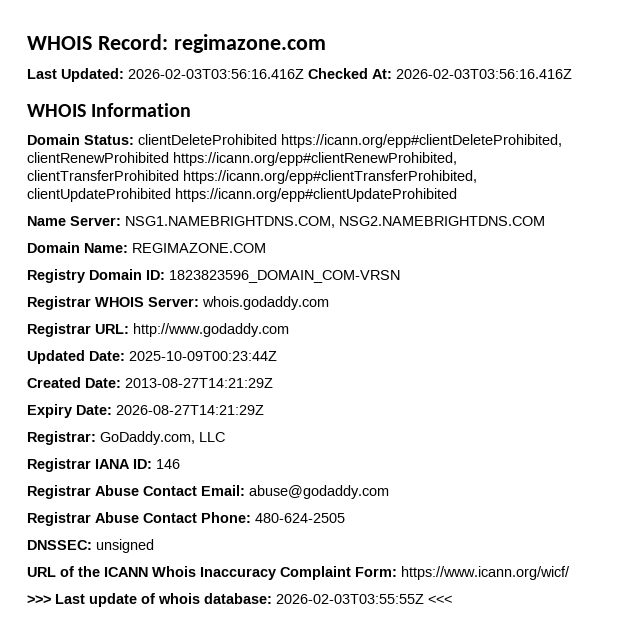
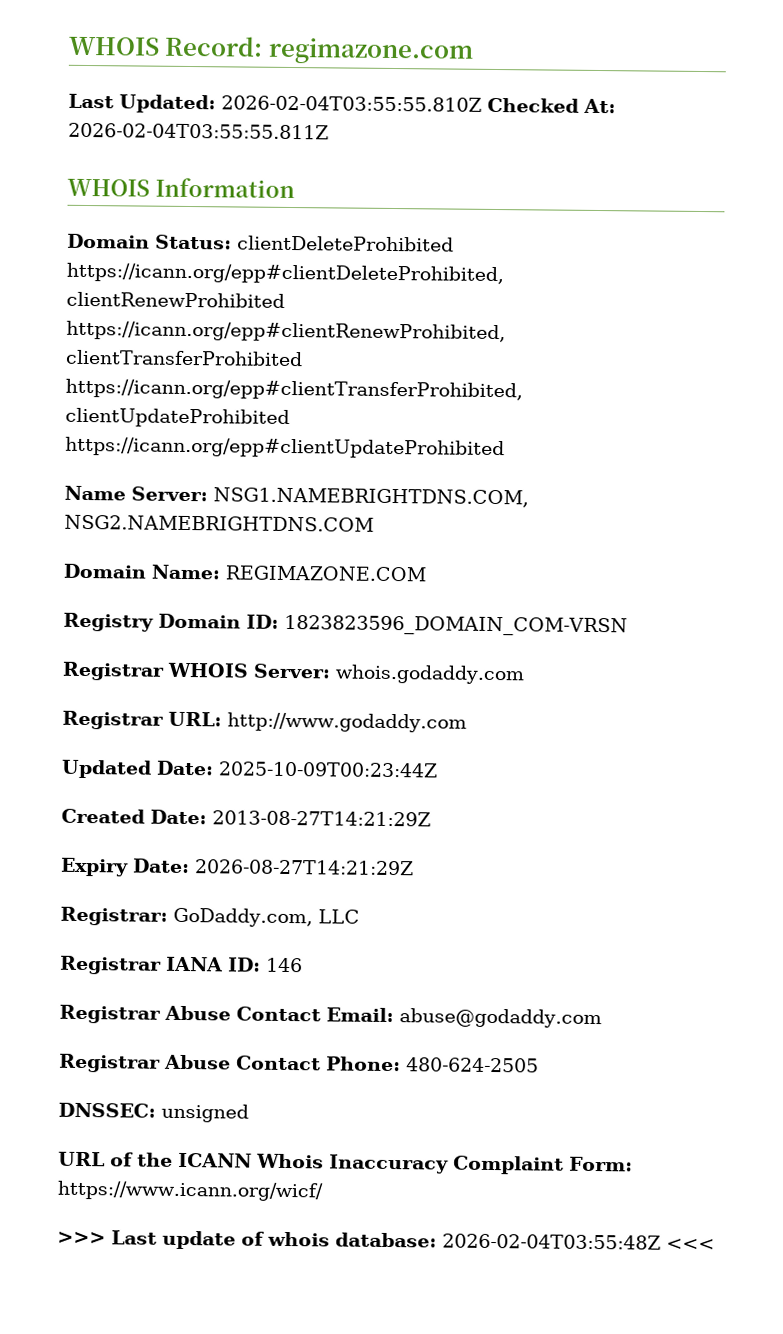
- Last Updated: 2026-02-03T03:56:16.416Z Checked At: 2026-02-03T03:56:16.416Z
+ Last Updated: 2026-02-04T03:55:55.810Z Checked At: 2026-02-04T03:55:55.811Z
- >>> Last update of whois database: 2026-02-03T03:55:55Z <<<
+ >>> Last update of whois database: 2026-02-04T03:55:48Z <<<

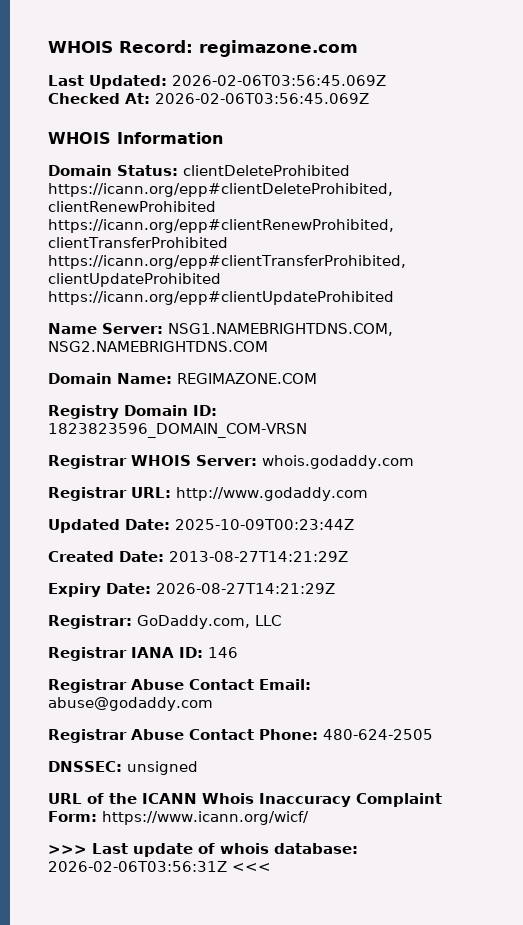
- Last Updated: 2026-02-04T03:55:55.810Z Checked At: 2026-02-04T03:55:55.811Z
+ Last Updated: 2026-02-06T03:56:45.069Z Checked At: 2026-02-06T03:56:45.069Z
- >>> Last update of whois database: 2026-02-04T03:55:48Z <<<
+ >>> Last update of whois database: 2026-02-06T03:56:31Z <<<

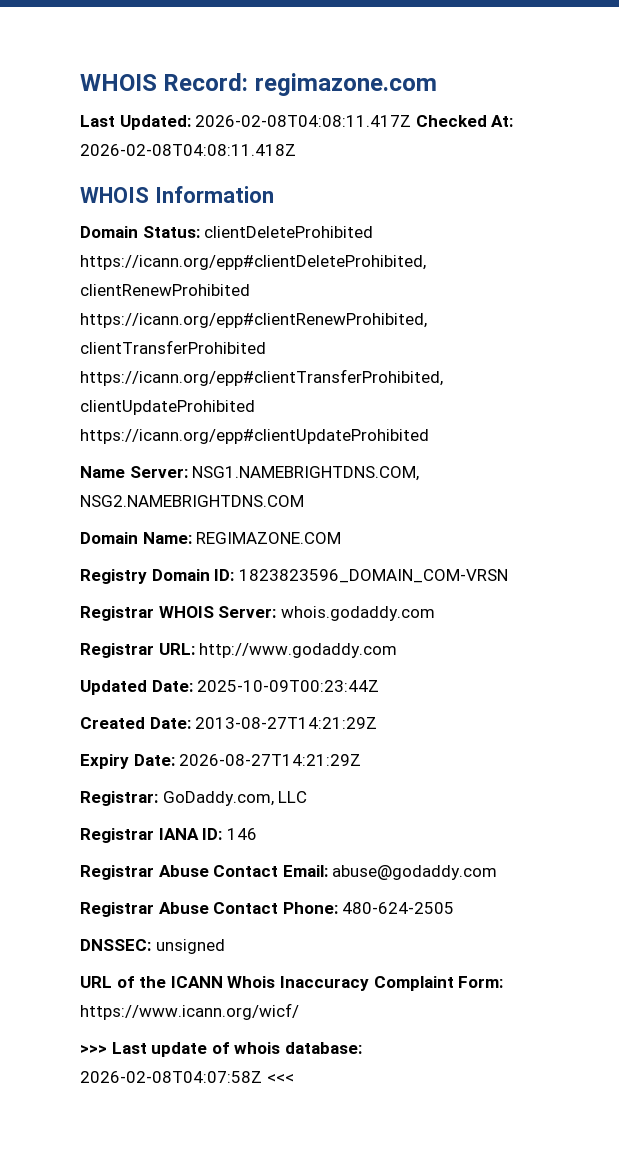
- Last Updated: 2026-02-06T03:56:45.069Z Checked At: 2026-02-06T03:56:45.069Z
+ Last Updated: 2026-02-08T04:08:11.417Z Checked At: 2026-02-08T04:08:11.418Z
- >>> Last update of whois database: 2026-02-06T03:56:31Z <<<
+ >>> Last update of whois database: 2026-02-08T04:07:58Z <<<

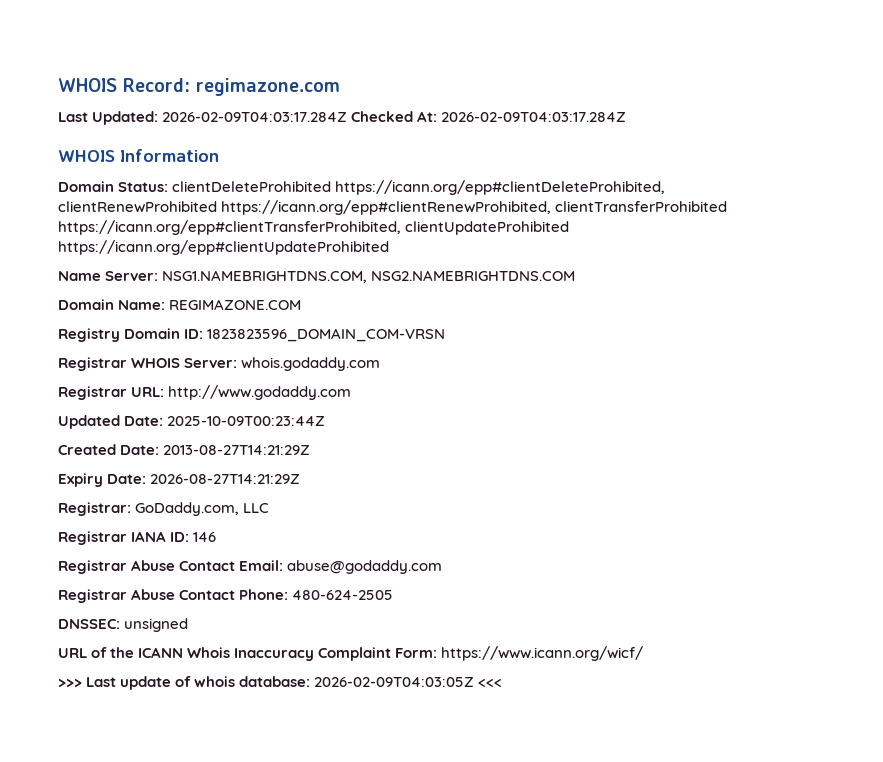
- Last Updated: 2026-02-08T04:08:11.417Z Checked At: 2026-02-08T04:08:11.418Z
+ Last Updated: 2026-02-09T04:03:17.284Z Checked At: 2026-02-09T04:03:17.284Z
- >>> Last update of whois database: 2026-02-08T04:07:58Z <<<
+ >>> Last update of whois database: 2026-02-09T04:03:05Z <<<

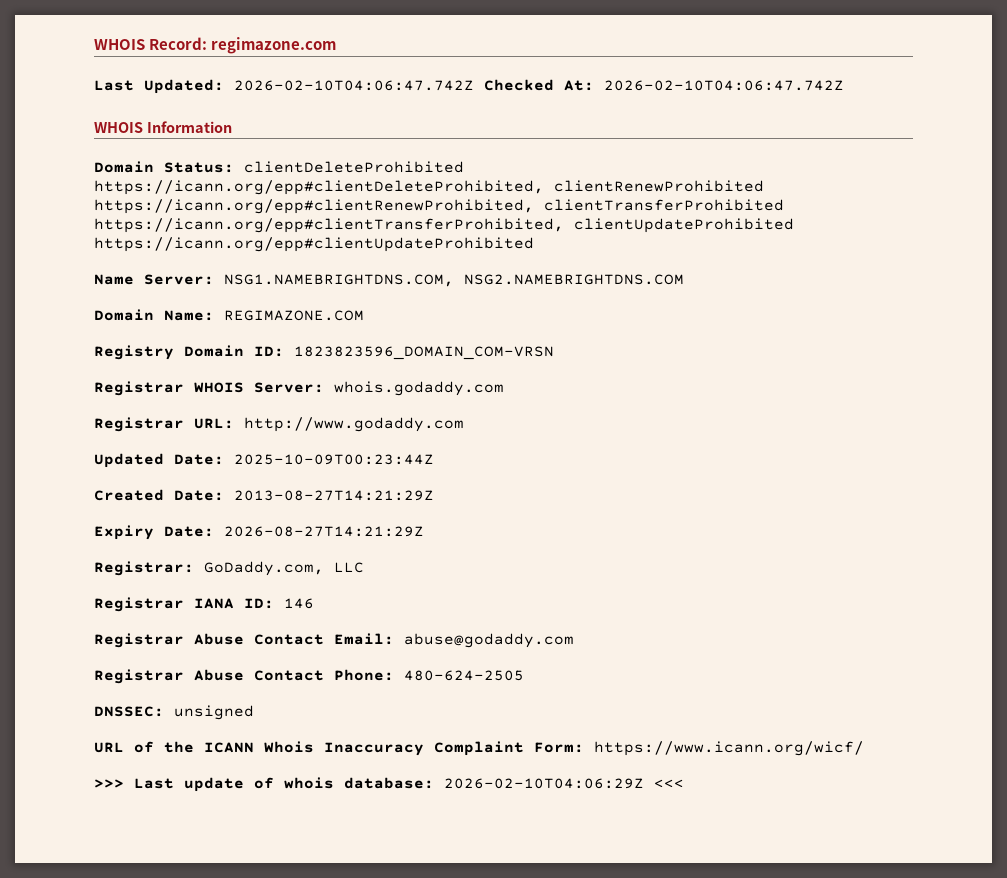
- Last Updated: 2026-02-09T04:03:17.284Z Checked At: 2026-02-09T04:03:17.284Z
+ Last Updated: 2026-02-10T04:06:47.742Z Checked At: 2026-02-10T04:06:47.742Z
- >>> Last update of whois database: 2026-02-09T04:03:05Z <<<
+ >>> Last update of whois database: 2026-02-10T04:06:29Z <<<

